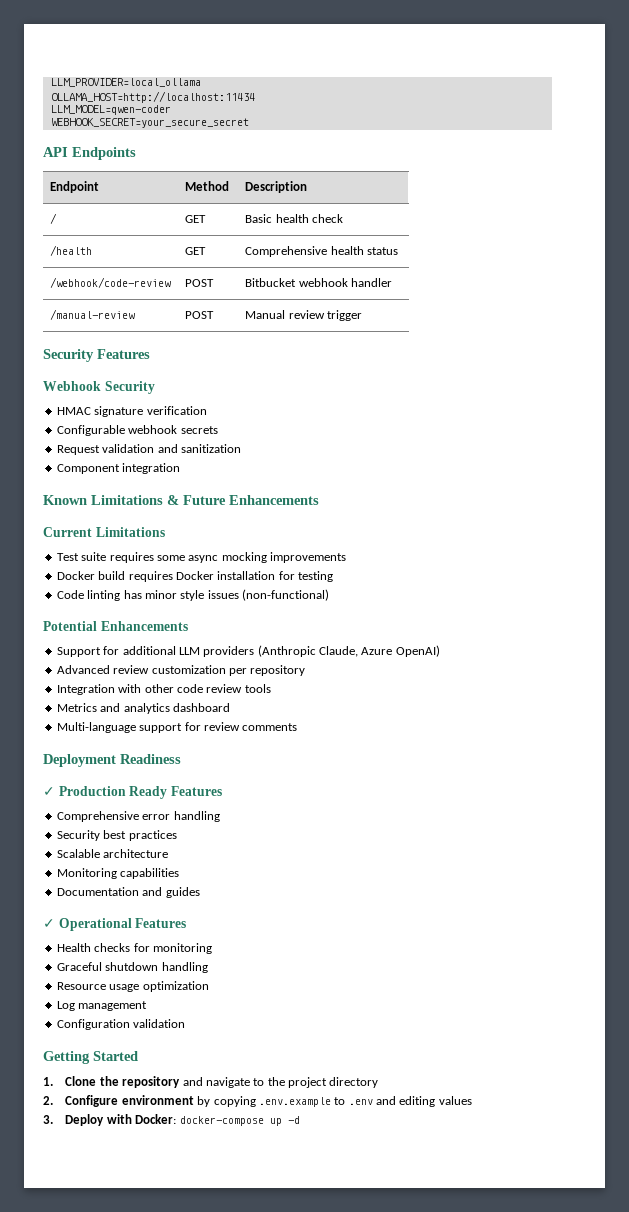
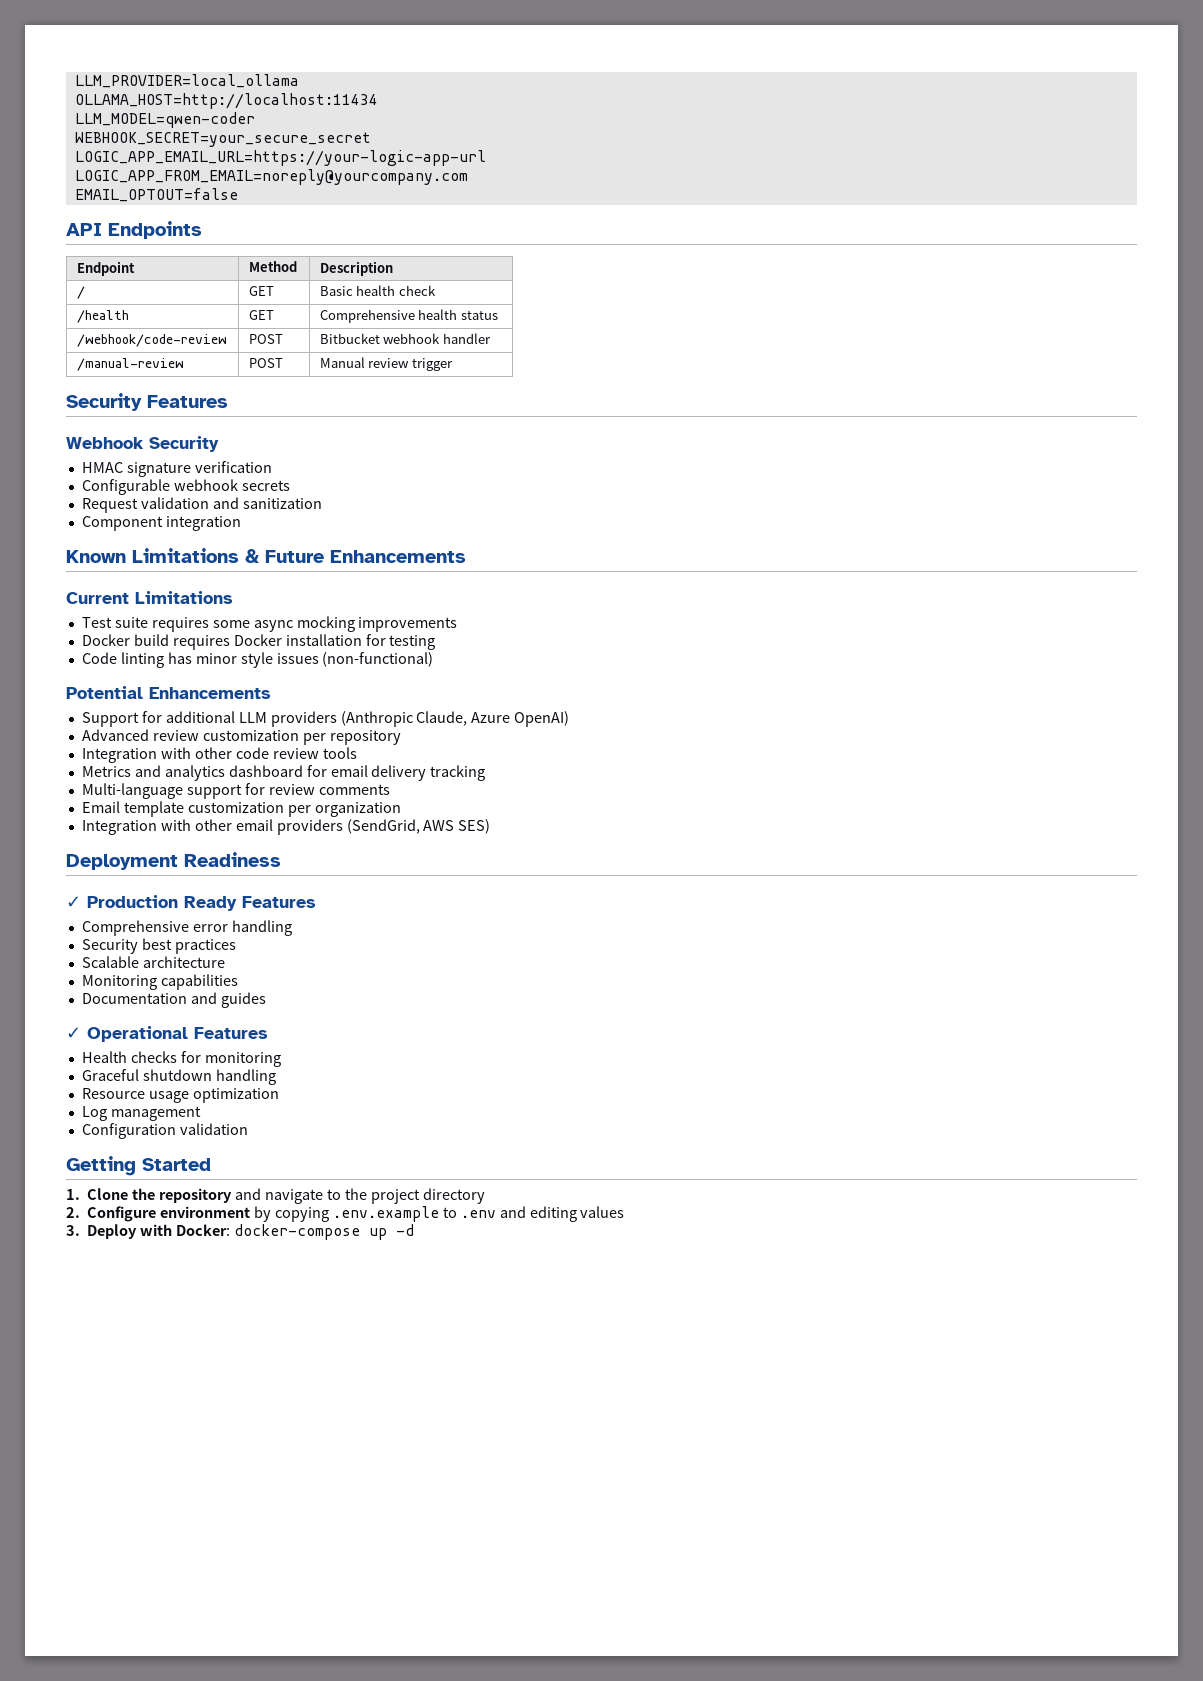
+ LOGIC_APP_EMAIL_URL=https://your-logic-app-url
+ LOGIC_APP_FROM_EMAIL=noreply@yourcompany.com
+ EMAIL_OPTOUT=false
- Metrics and analytics dashboard
+ Metrics and analytics dashboard for email delivery tracking
+ Email template customization per organization
+ Integration with other email providers (SendGrid, AWS SES)

